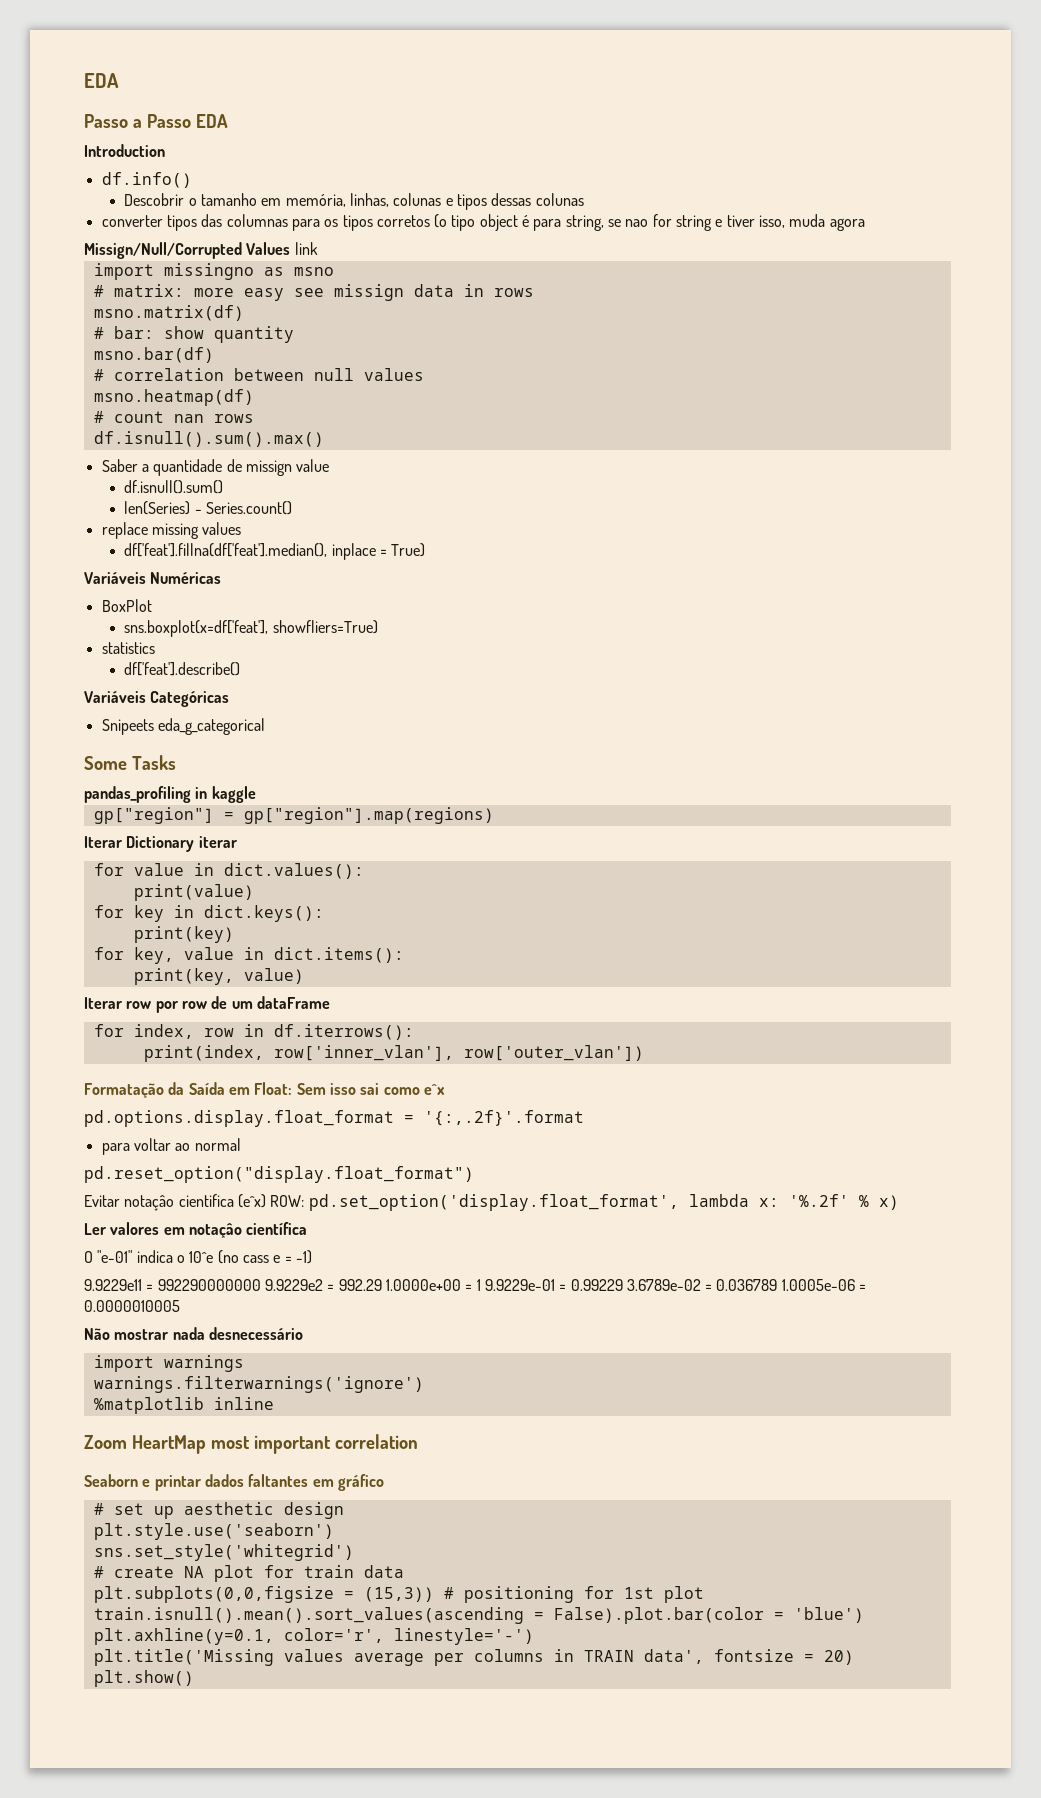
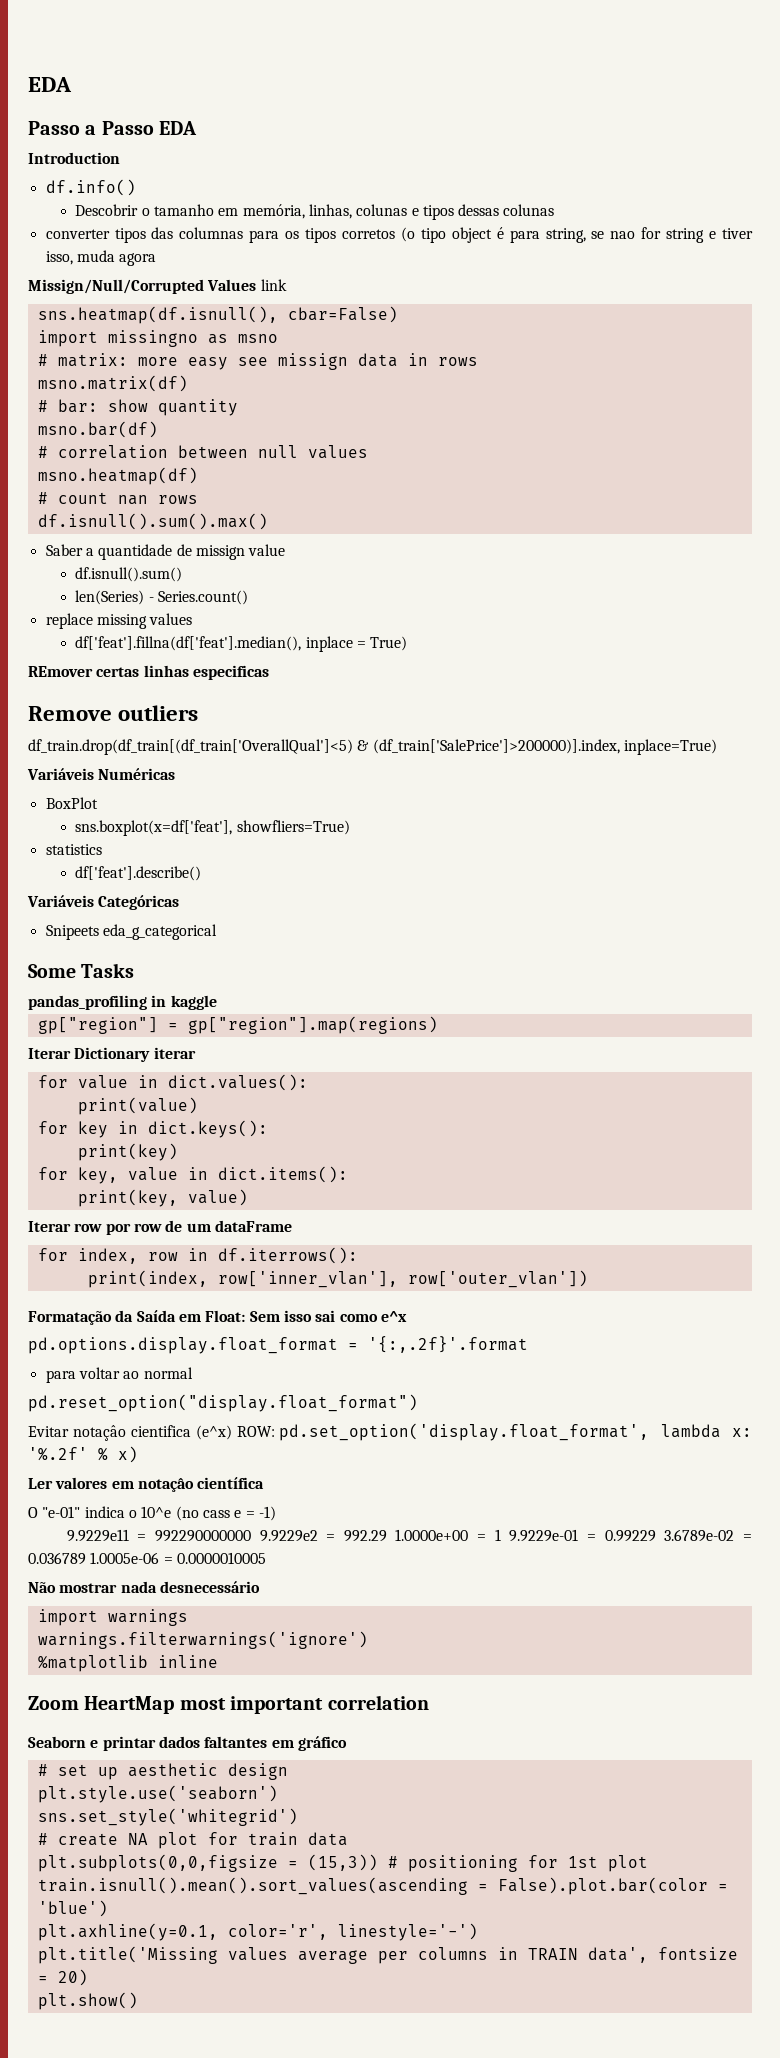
+ sns.heatmap(df.isnull(), cbar=False)
+ REmover certas linhas especificas
+ Remove outliers
+ df_train.drop(df_train[(df_train['OverallQual']<5) & (df_train['SalePrice']>200000)].index, inplace=True)

